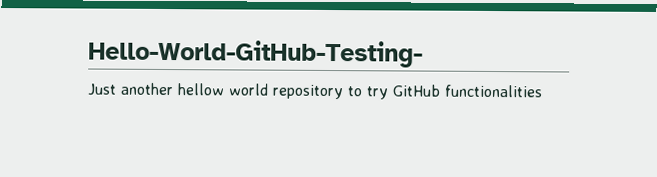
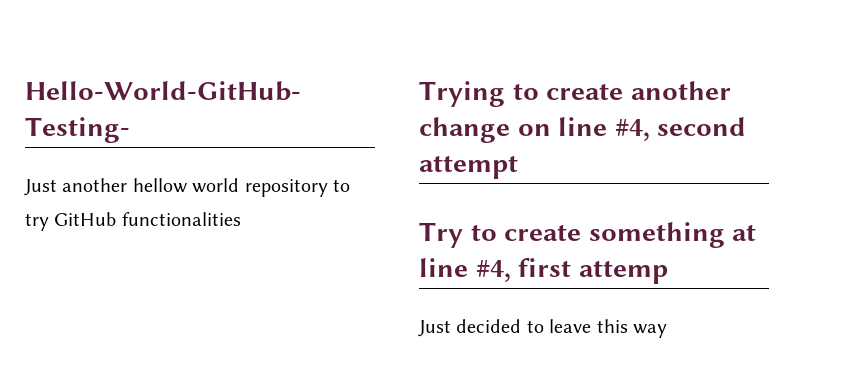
+ Trying to create another change on line #4, second attempt
+ Try to create something at line #4, first attemp
+ Just decided to leave this way

